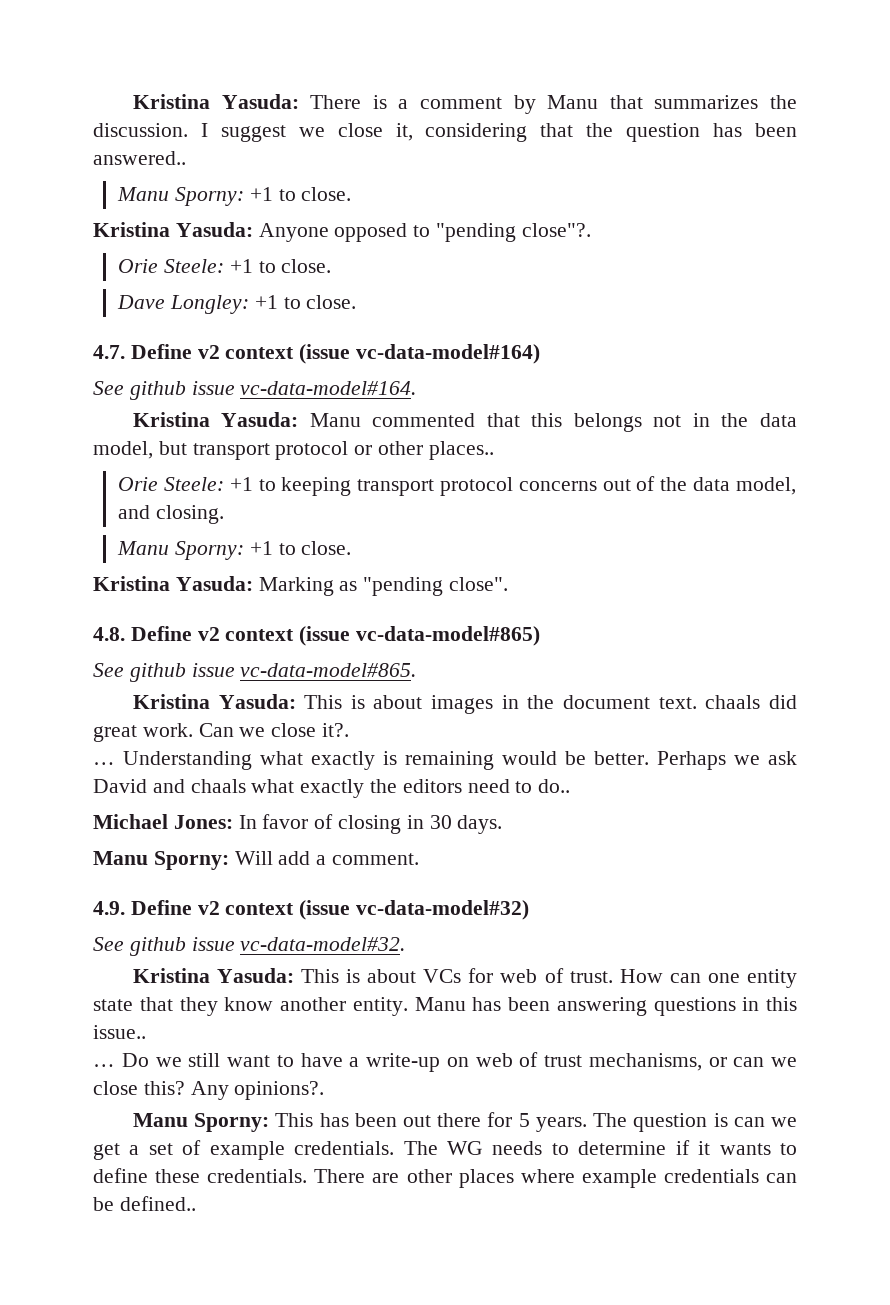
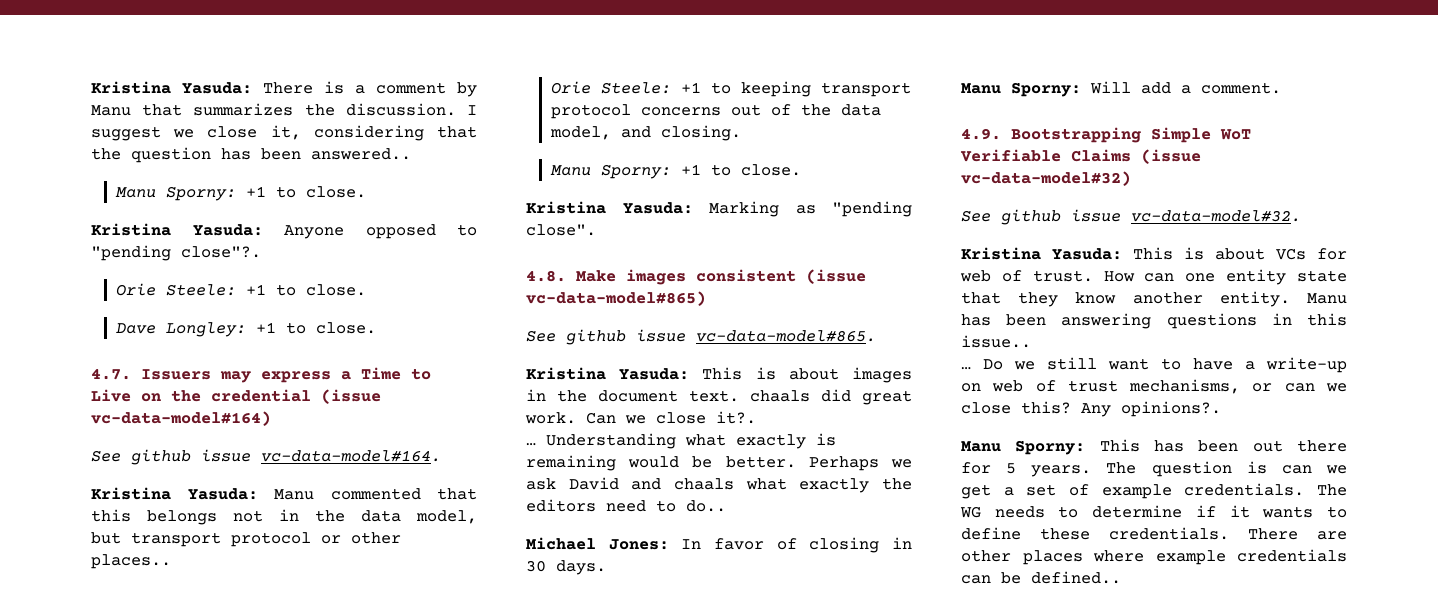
- 4.7. Define v2 context (issue vc-data-model#164)
+ 4.7. Issuers may express a Time to Live on the credential (issue vc-data-model#164)
- 4.8. Define v2 context (issue vc-data-model#865)
+ 4.8. Make images consistent (issue vc-data-model#865)
- 4.9. Define v2 context (issue vc-data-model#32)
+ 4.9. Bootstrapping Simple WoT Verifiable Claims (issue vc-data-model#32)

